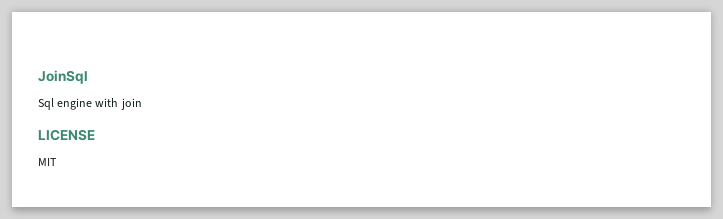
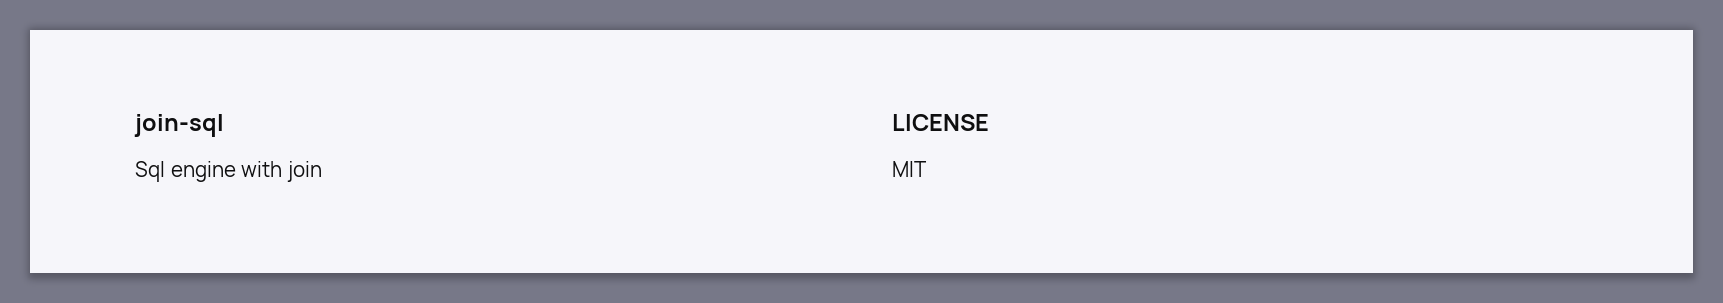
- JoinSql
+ join-sql

